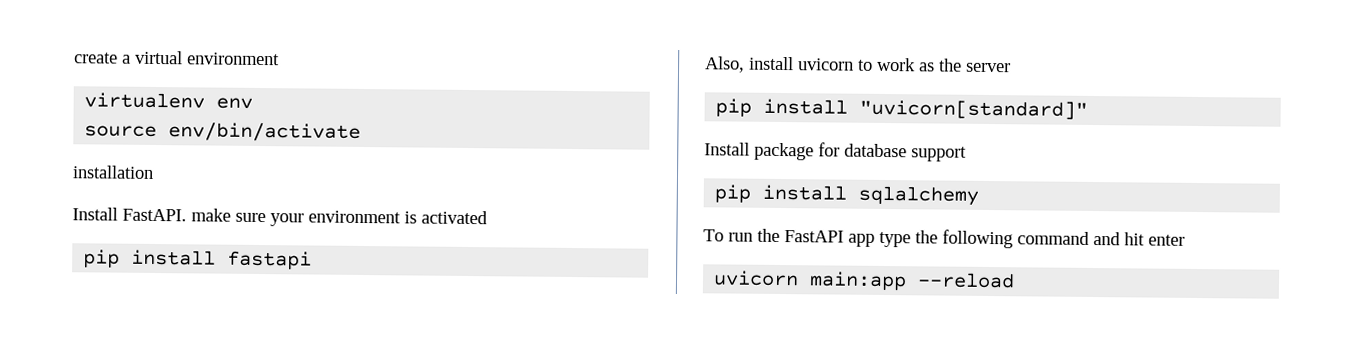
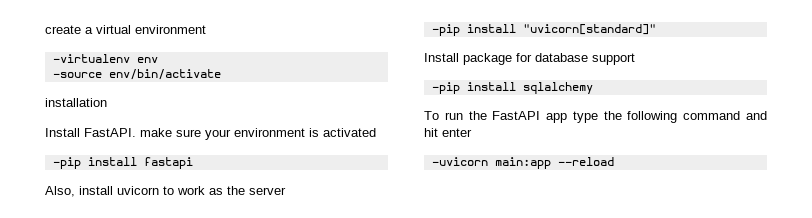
- virtualenv env
+ -virtualenv env
- source env/bin/activate
+ -source env/bin/activate
- pip install fastapi
+ -pip install fastapi
- pip install "uvicorn[standard]"
+ -pip install "uvicorn[standard]"
- pip install sqlalchemy
+ -pip install sqlalchemy
- uvicorn main:app --reload
+ -uvicorn main:app --reload

